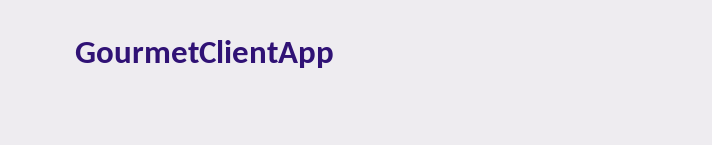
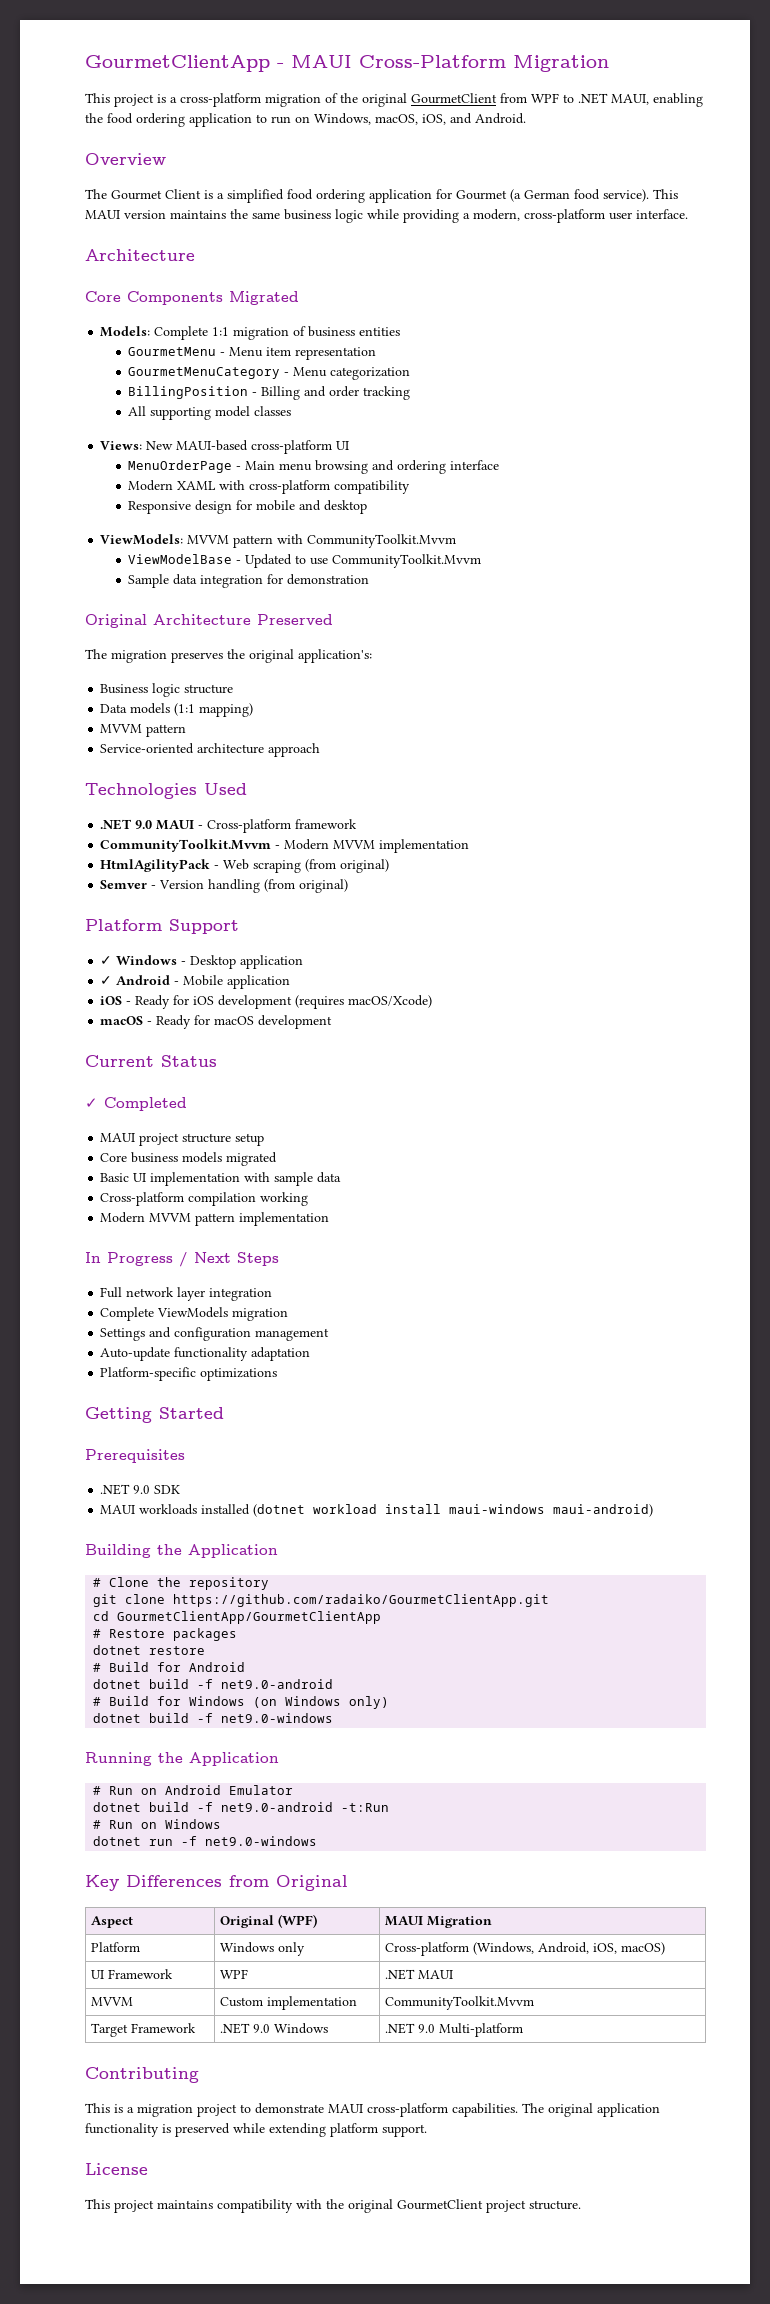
- GourmetClientApp
+ GourmetClientApp - MAUI Cross-Platform Migration
+ This project is a cross-platform migration of the original GourmetClient from WPF to .NET MAUI, enabling the food ordering application to run on Windows, macOS, iOS, and Android.
+ Overview
+ The Gourmet Client is a simplified food ordering application for Gourmet (a German food service). This MAUI version maintains the same business logic while providing a modern, cross-platform user interface.
+ Architecture
+ Core Components Migrated
+ Models: Complete 1:1 migration of business entities
+ GourmetMenu - Menu item representation
+ GourmetMenuCategory - Menu categorization
+ BillingPosition - Billing and order tracking
+ All supporting model classes
+ Views: New MAUI-based cross-platform UI
+ MenuOrderPage - Main menu browsing and ordering interface
+ Modern XAML with cross-platform compatibility
+ Responsive design for mobile and desktop
+ ViewModels: MVVM pattern with CommunityToolkit.Mvvm
+ ViewModelBase - Updated to use CommunityToolkit.Mvvm
+ Sample data integration for demonstration
+ Original Architecture Preserved
+ The migration preserves the original application's:
+ Business logic structure
+ Data models (1:1 mapping)
+ MVVM pattern
+ Service-oriented architecture approach
+ Technologies Used
+ .NET 9.0 MAUI - Cross-platform framework
+ CommunityToolkit.Mvvm - Modern MVVM implementation
+ HtmlAgilityPack - Web scraping (from original)
+ Semver - Version handling (from original)
+ Platform Support
+ ✓ Windows - Desktop application
+ ✓ Android - Mobile application
+ iOS - Ready for iOS development (requires macOS/Xcode)
+ macOS - Ready for macOS development
+ Current Status
+ ✓ Completed
+ MAUI project structure setup
+ Core business models migrated
+ Basic UI implementation with sample data
+ Cross-platform compilation working
+ Modern MVVM pattern implementation
+ In Progress / Next Steps
+ Full network layer integration
+ Complete ViewModels migration
+ Settings and configuration management
+ Auto-update functionality adaptation
+ Platform-specific optimizations
+ Getting Started
+ Prerequisites
+ .NET 9.0 SDK
+ MAUI workloads installed (dotnet workload install maui-windows maui-android)
+ Building the Application
+ # Clone the repository
+ git clone https://github.com/radaiko/GourmetClientApp.git
+ cd GourmetClientApp/GourmetClientApp
+ # Restore packages
+ dotnet restore
+ # Build for Android
+ dotnet build -f net9.0-android
+ # Build for Windows (on Windows only)
+ dotnet build -f net9.0-windows
+ Running the Application
+ # Run on Android Emulator
+ dotnet build -f net9.0-android -t:Run
+ # Run on Windows
+ dotnet run -f net9.0-windows
+ Key Differences from Original
+ Aspect | Original (WPF) | MAUI Migration
+ Platform | Windows only | Cross-platform (Windows, Android, iOS, macOS)
+ UI Framework | WPF | .NET MAUI
+ MVVM | Custom implementation | CommunityToolkit.Mvvm
+ Target Framework | .NET 9.0 Windows | .NET 9.0 Multi-platform
+ Contributing
+ This is a migration project to demonstrate MAUI cross-platform capabilities. The original application functionality is preserved while extending platform support.
+ License
+ This project maintains compatibility with the original GourmetClient project structure.

